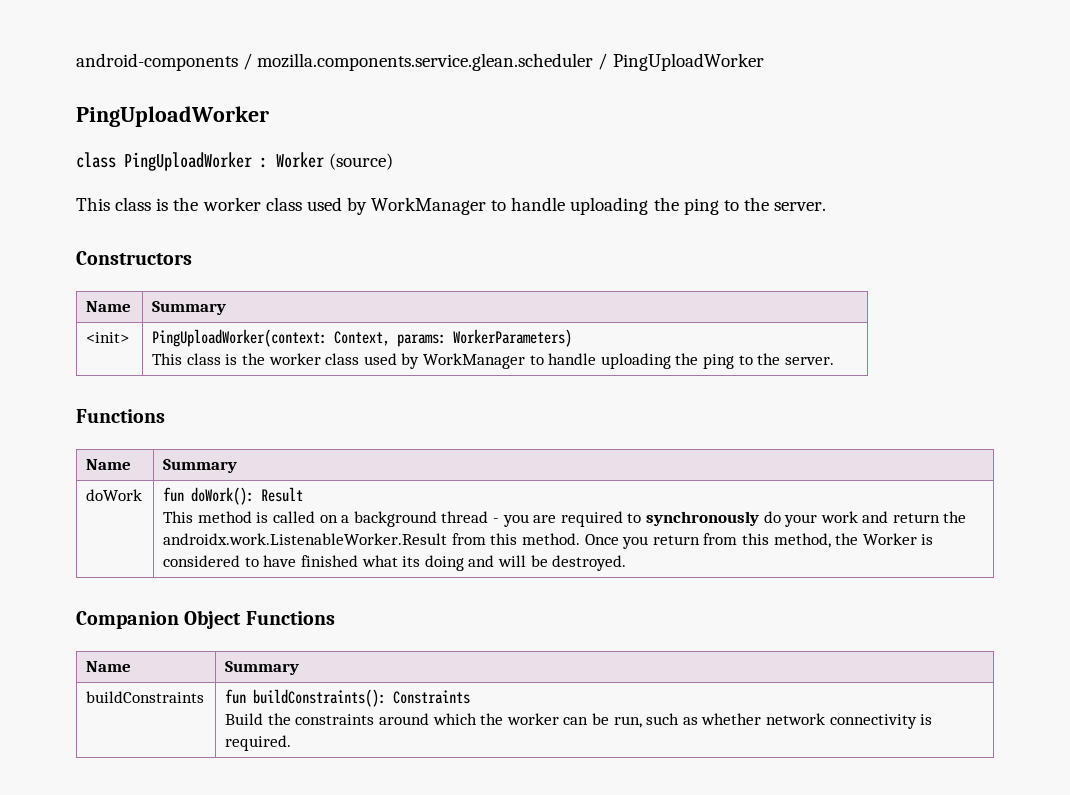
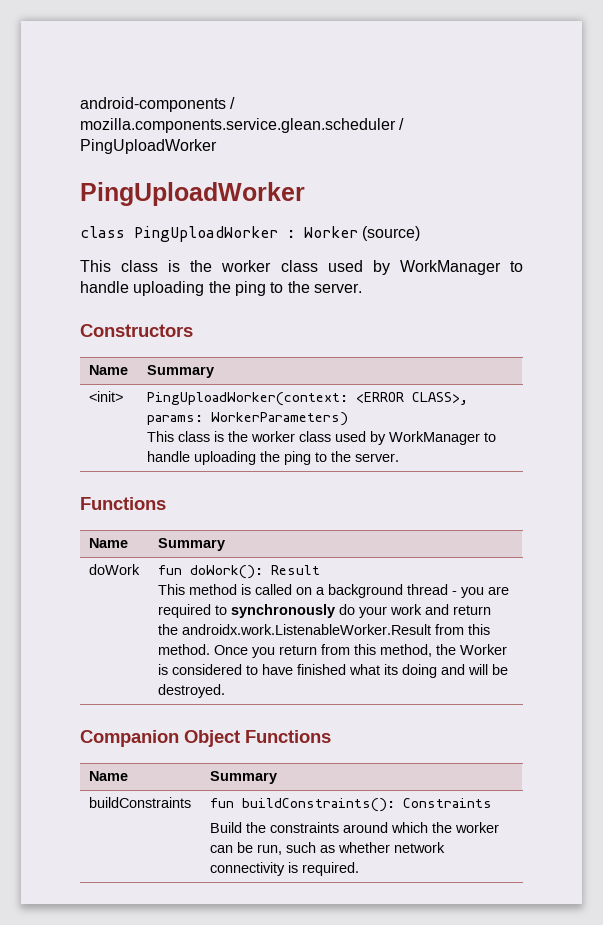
- <init> | PingUploadWorker(context: Context, params: WorkerParameters)
+ <init> | PingUploadWorker(context: <ERROR CLASS>, params: WorkerParameters)

